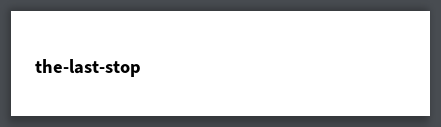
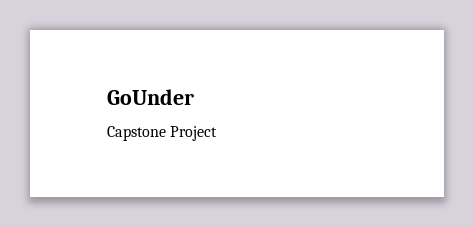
- the-last-stop
+ GoUnder
+ Capstone Project

